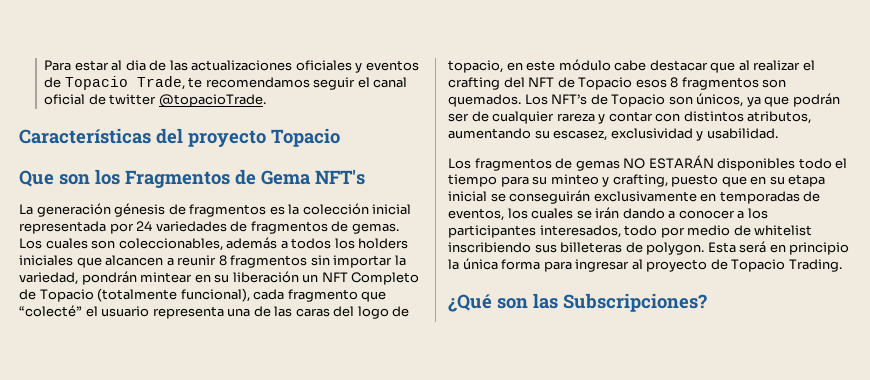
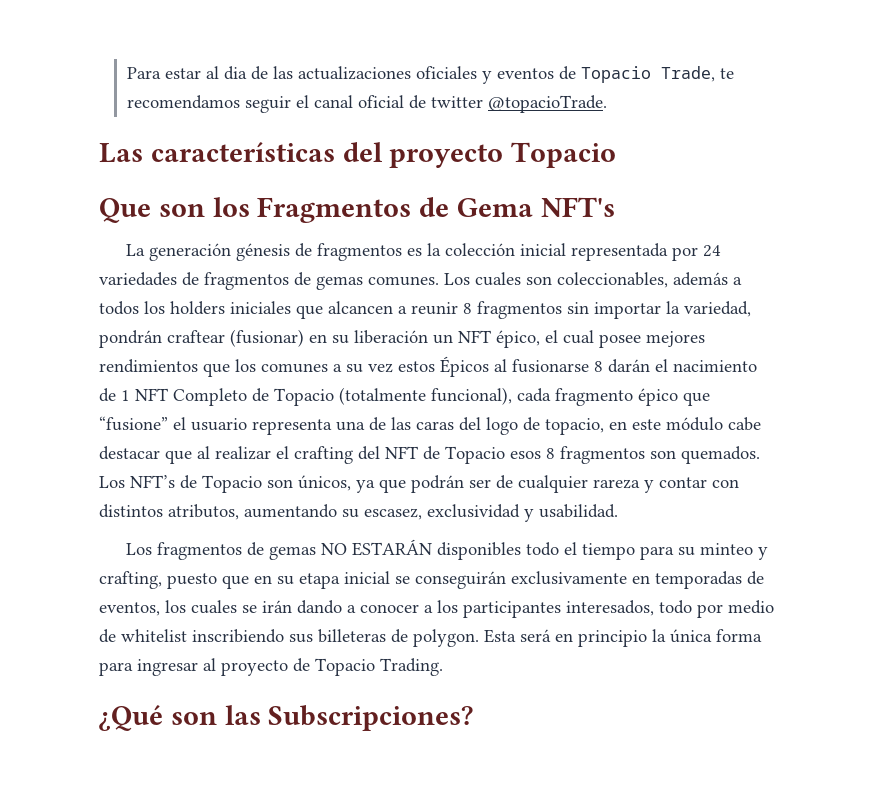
- Características del proyecto Topacio
+ Las características del proyecto Topacio
- La generación génesis de fragmentos es la colección inicial representada por 24 variedades de fragmentos de gemas.
+ La generación génesis de fragmentos es la colección inicial representada por 24 variedades de fragmentos de gemas comunes.
- Los cuales son coleccionables, además a todos los holders iniciales que alcancen a reunir 8 fragmentos sin importar la variedad, pondrán mintear en su liberación un NFT Completo de Topacio (totalmente funcional), cada fragmento que “colecté” el usuario representa una de las caras del logo de topacio, en este módulo cabe destacar que al realizar el crafting del NFT de Topacio esos 8 fragmentos son quemados.
+ Los cuales son coleccionables, además a todos los holders iniciales que alcancen a reunir 8 fragmentos sin importar la variedad, pondrán craftear (fusionar) en su liberación un NFT épico, el cual posee mejores rendimientos que los comunes a su vez estos Épicos al fusionarse 8 darán el nacimiento de 1 NFT Completo de Topacio (totalmente funcional), cada fragmento épico que “fusione” el usuario representa una de las caras del logo de topacio, en este módulo cabe destacar que al realizar el crafting del NFT de Topacio esos 8 fragmentos son quemados.

